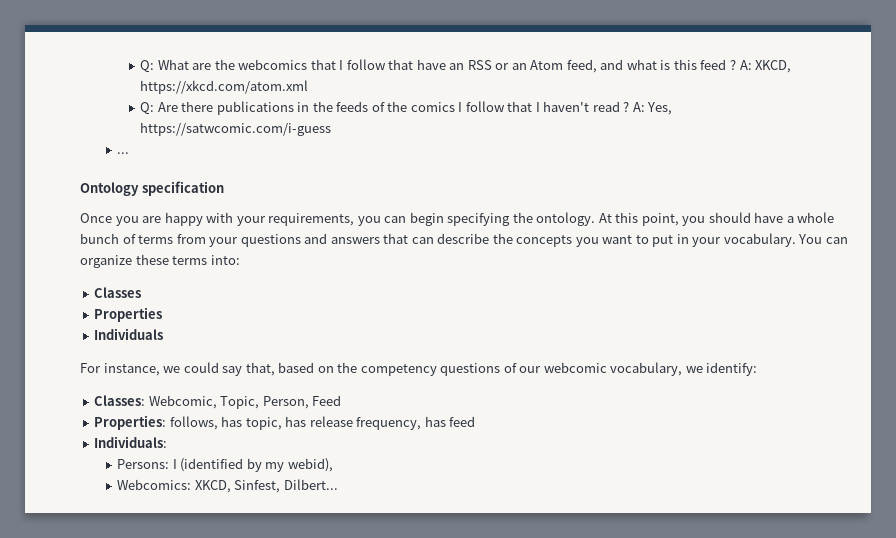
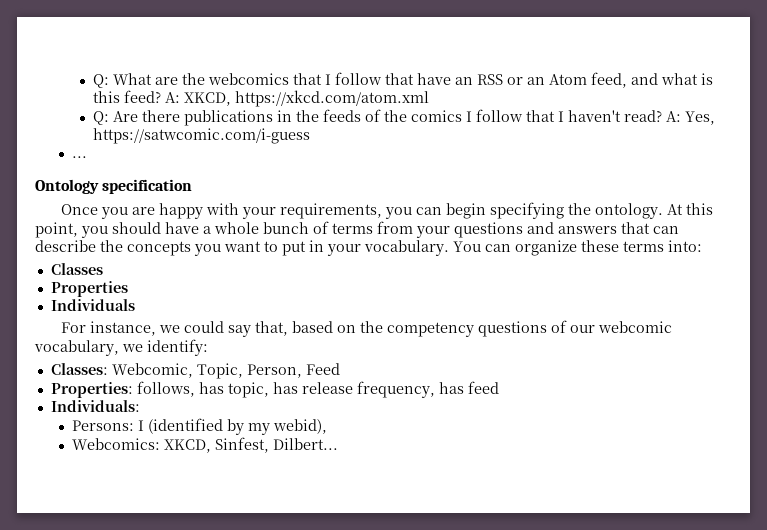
- Q: What are the webcomics that I follow that have an RSS or an Atom feed, and what is this feed ?
+ Q: What are the webcomics that I follow that have an RSS or an Atom feed, and what is this feed?
- Q: Are there publications in the feeds of the comics I follow that I haven't read ?
+ Q: Are there publications in the feeds of the comics I follow that I haven't read?

